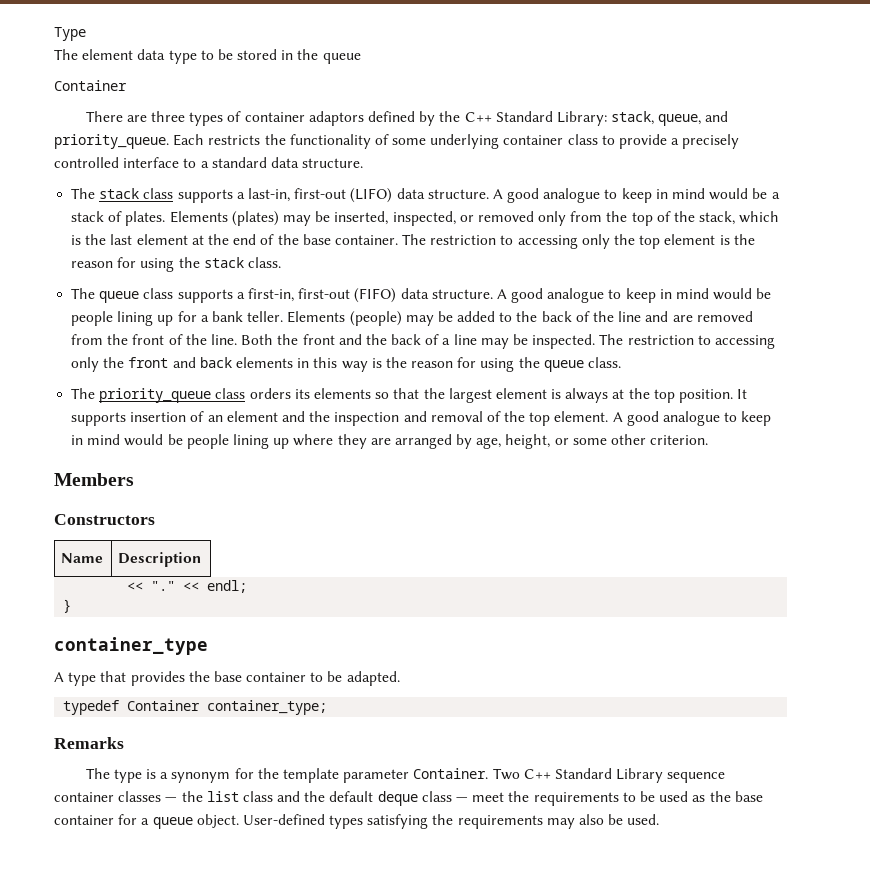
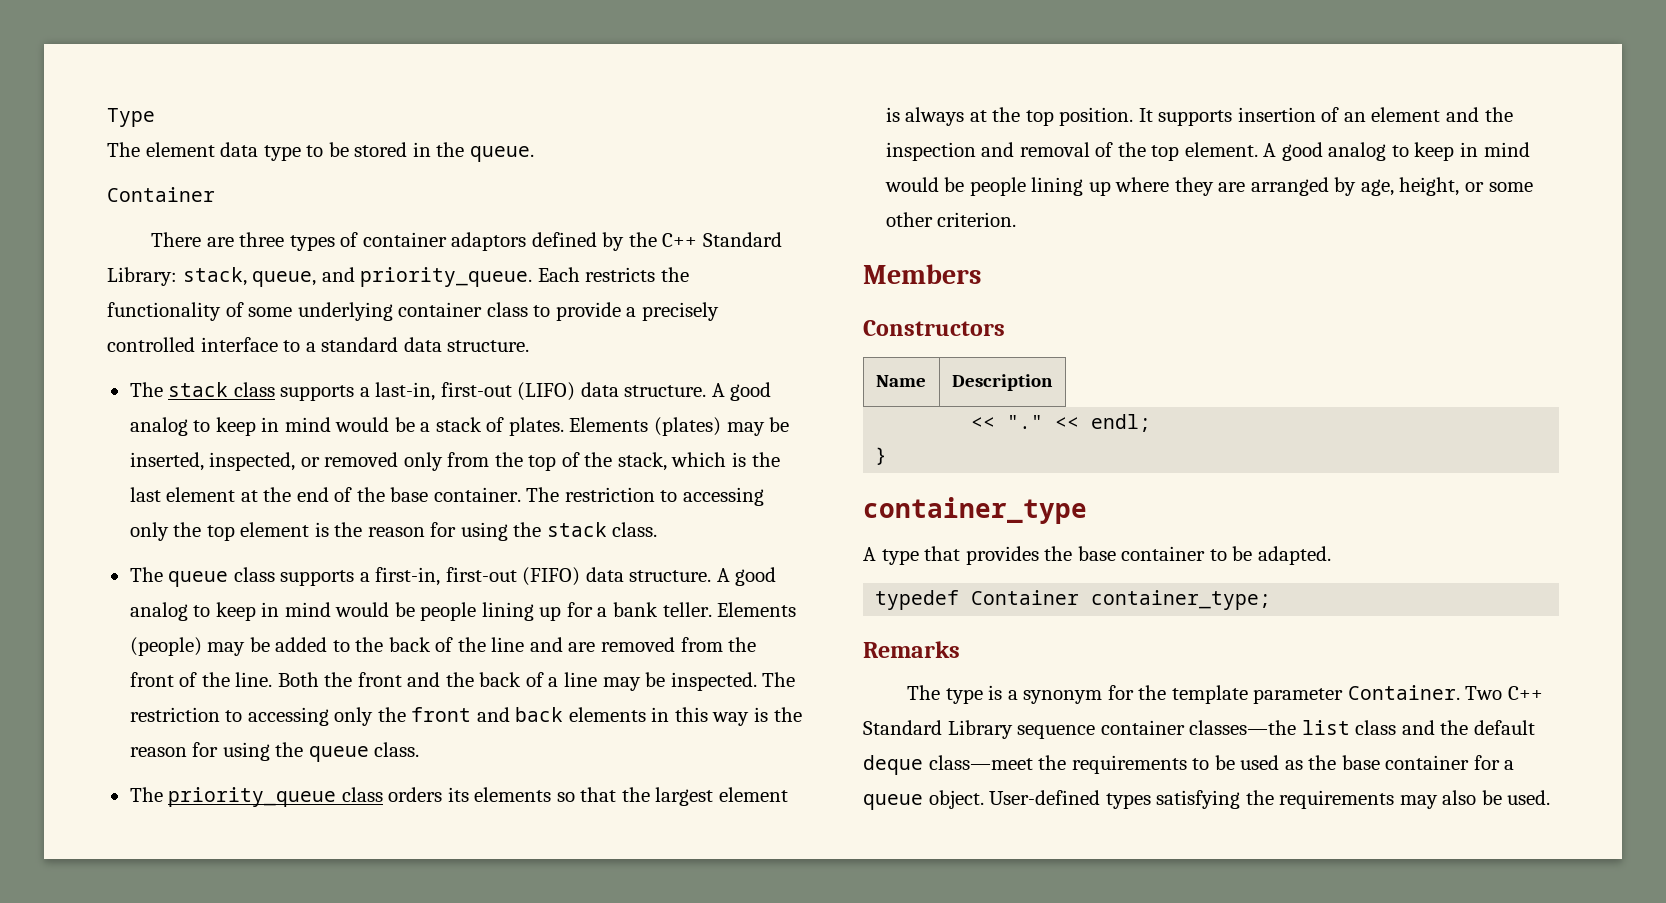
- The element data type to be stored in the queue
+ The element data type to be stored in the queue.
- A good analogue to keep in mind would be a stack of plates.
+ A good analog to keep in mind would be a stack of plates.
- A good analogue to keep in mind would be people lining up for a bank teller.
+ A good analog to keep in mind would be people lining up for a bank teller.
- A good analogue to keep in mind would be people lining up where they are arranged by age, height, or some other criterion.
+ A good analog to keep in mind would be people lining up where they are arranged by age, height, or some other criterion.
- Two C++ Standard Library sequence container classes — the list class and the default deque class — meet the requirements to be used as the base container for a queue object.
+ Two C++ Standard Library sequence container classes—the list class and the default deque class—meet the requirements to be used as the base container for a queue object.

